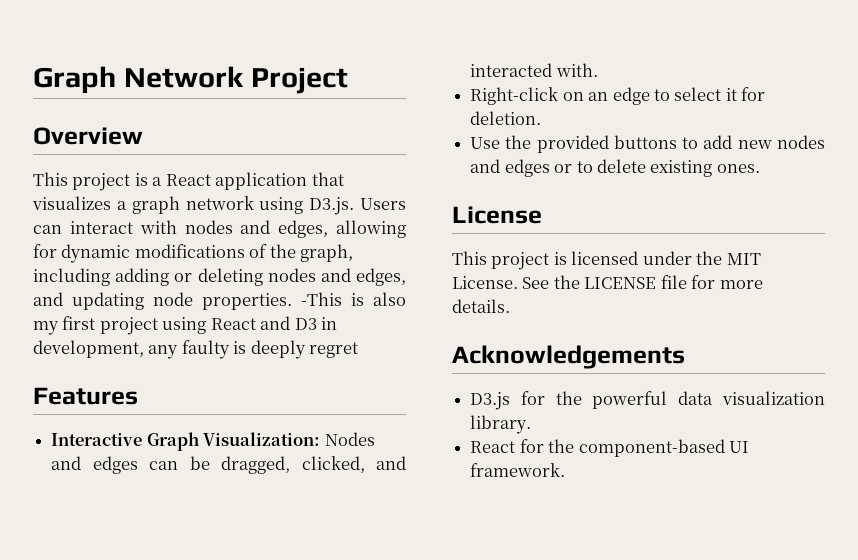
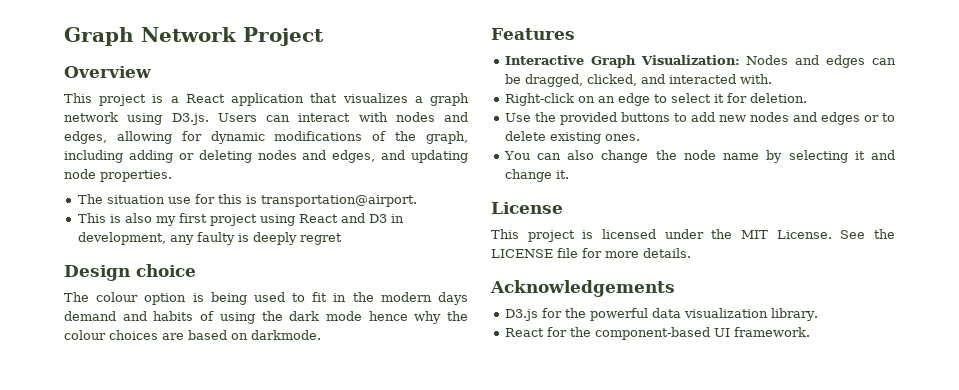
- This project is a React application that visualizes a graph network using D3.js. Users can interact with nodes and edges, allowing for dynamic modifications of the graph, including adding or deleting nodes and edges, and updating node properties. -This is also my first project using React and D3 in development, any faulty is deeply regret
+ This project is a React application that visualizes a graph network using D3.js. Users can interact with nodes and edges, allowing for dynamic modifications of the graph, including adding or deleting nodes and edges, and updating node properties.
+ The situation use for this is transportation@airport.
+ This is also my first project using React and D3 in development, any faulty is deeply regret
+ Design choice
+ The colour option is being used to fit in the modern days demand and habits of using the dark mode hence why the colour choices are based on darkmode.
+ You can also change the node name by selecting it and change it.

